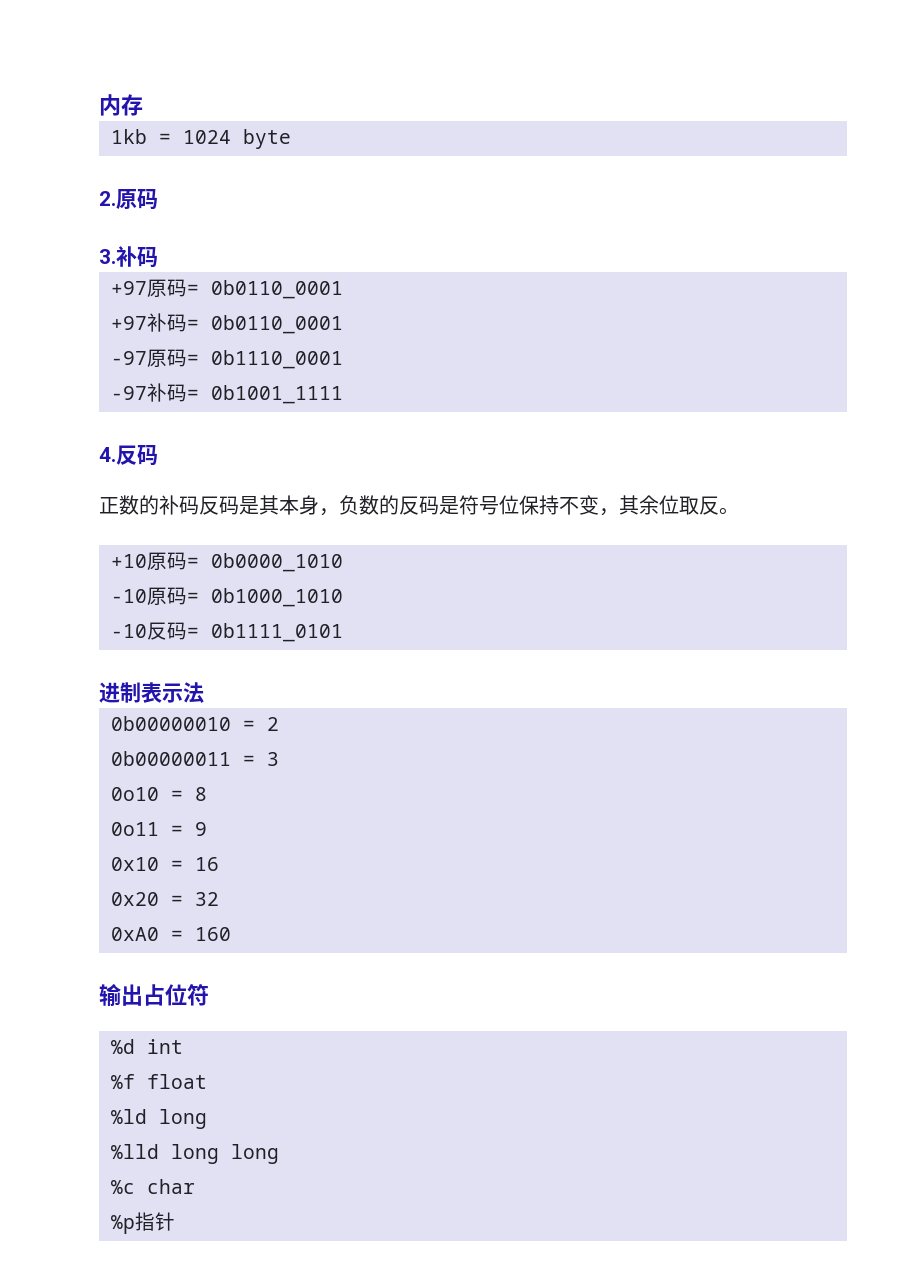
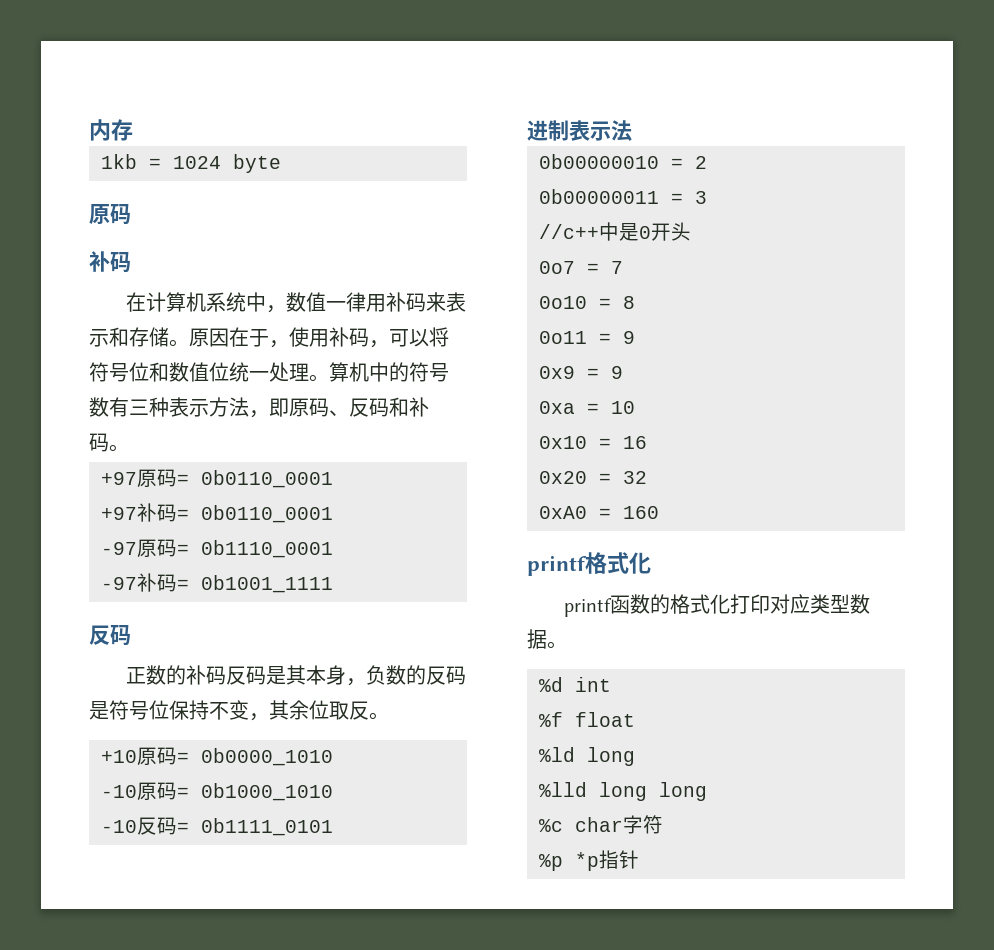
  1kb = 1024 byte
- 2.原码
- 3.补码
+ 原码
+ 补码
+ 在计算机系统中，数值一律用补码来表示和存储。原因在于，使用补码，可以将符号位和数值位统一处理。算机中的符号数有三种表示方法，即原码、反码和补码。
  -97补码= 0b1001_1111
- 4.反码
+ 反码
+ //c++中是0开头
+ 0o7 = 7
+ 0x9 = 9
+ 0xa = 10
- 输出占位符
+ printf格式化
+ printf函数的格式化打印对应类型数据。
- %c char
+ %c char字符
- %p指针
+ %p *p指针

